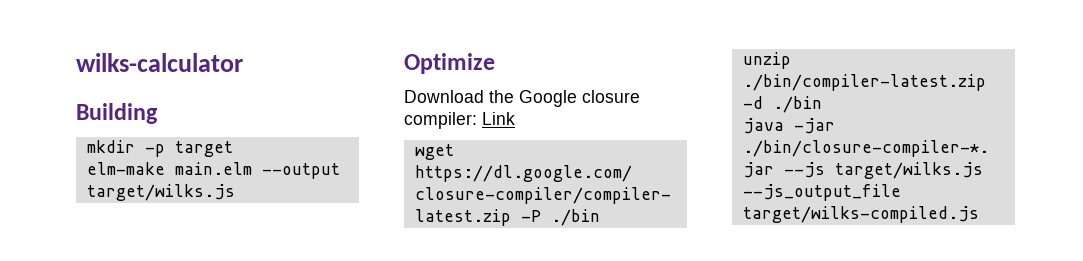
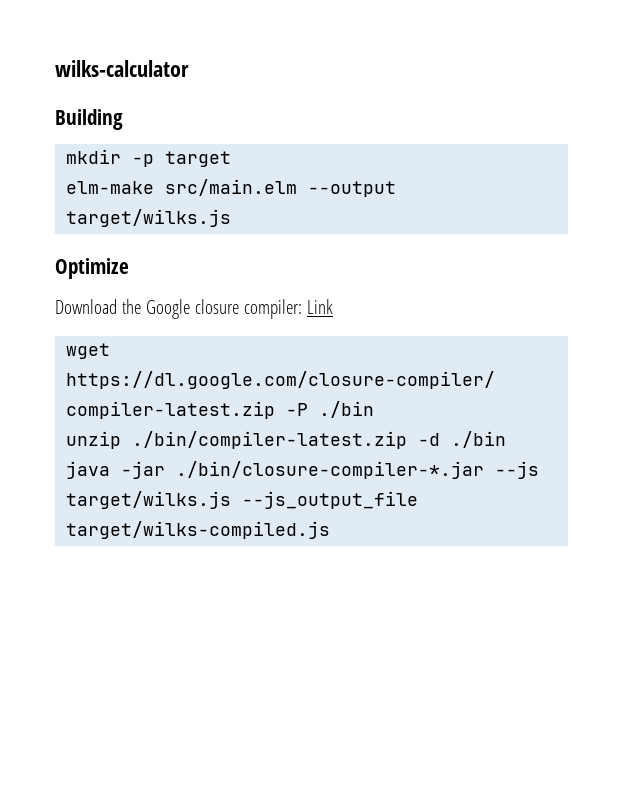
- elm-make main.elm --output target/wilks.js
+ elm-make src/main.elm --output target/wilks.js

